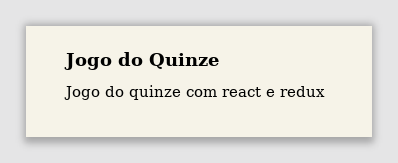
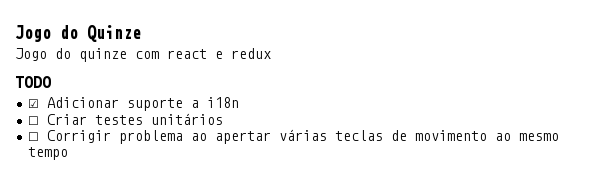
+ TODO
+ ☑ Adicionar suporte a i18n
+ ☐ Criar testes unitários
+ ☐ Corrigir problema ao apertar várias teclas de movimento ao mesmo tempo

